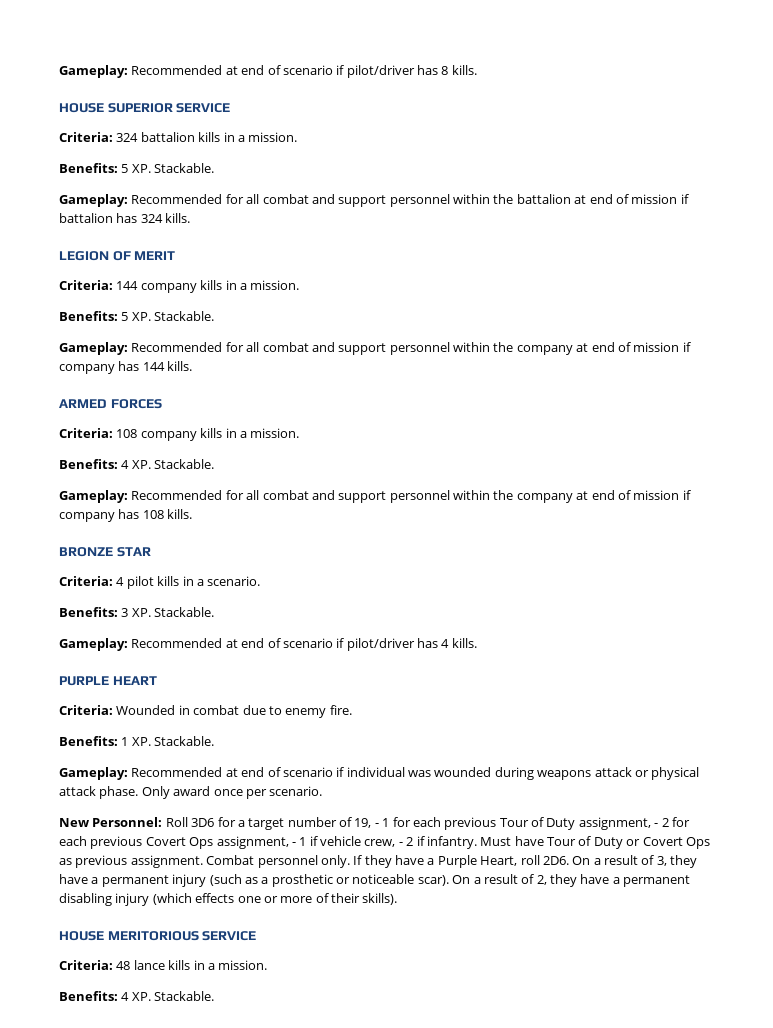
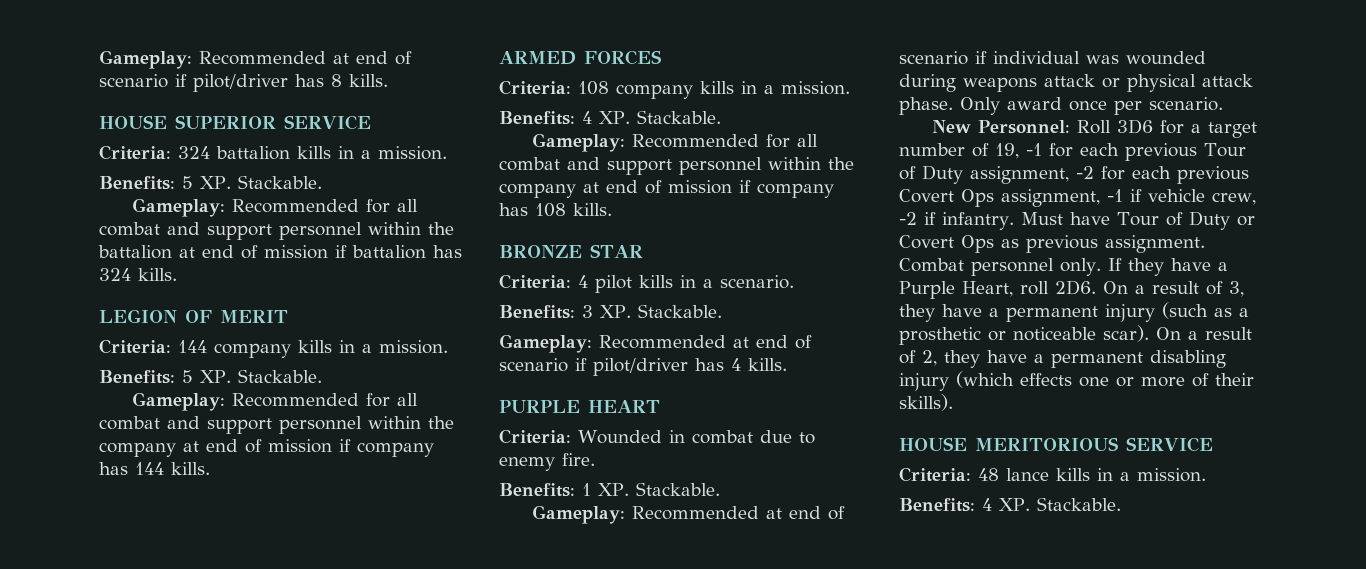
- New Personnel: Roll 3D6 for a target number of 19, - 1 for each previous Tour of Duty assignment, - 2 for each previous Covert Ops assignment, - 1 if vehicle crew, - 2 if infantry.
+ New Personnel: Roll 3D6 for a target number of 19, -1 for each previous Tour of Duty assignment, -2 for each previous Covert Ops assignment, -1 if vehicle crew, -2 if infantry.

